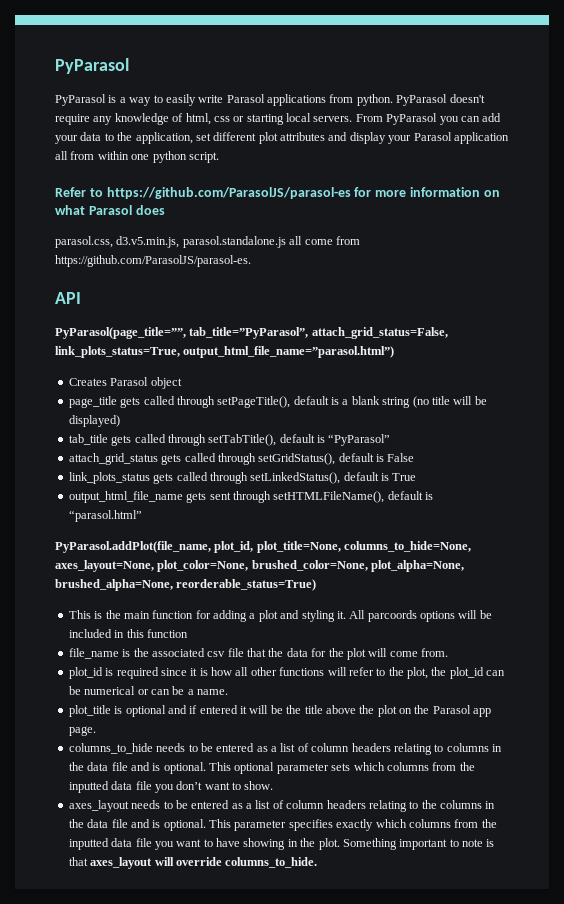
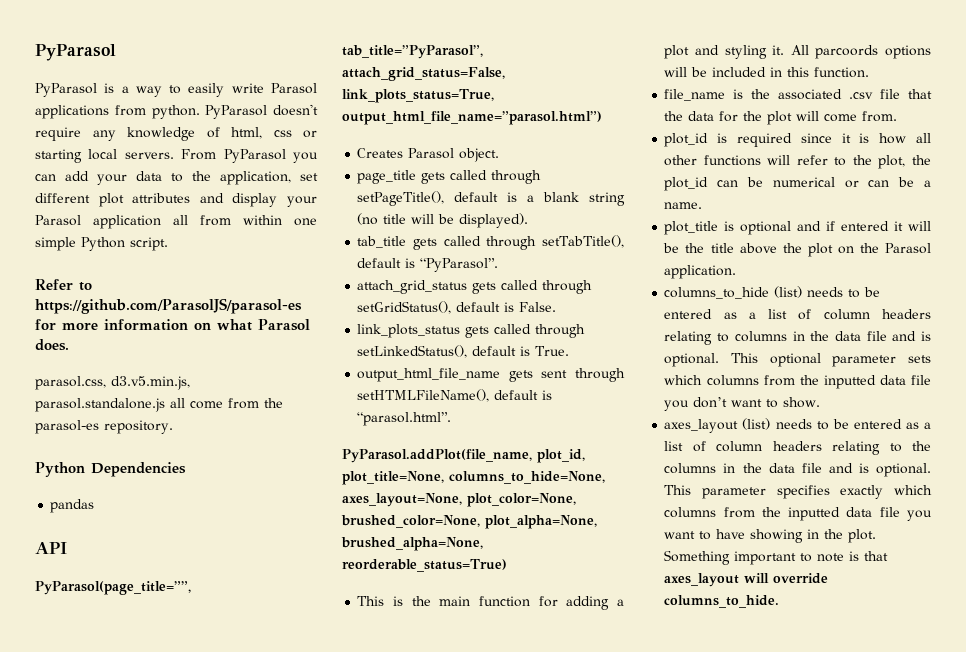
- From PyParasol you can add your data to the application, set different plot attributes and display your Parasol application all from within one python script.
+ From PyParasol you can add your data to the application, set different plot attributes and display your Parasol application all from within one simple Python script.
- Refer to https://github.com/ParasolJS/parasol-es for more information on what Parasol does
+ Refer to https://github.com/ParasolJS/parasol-es for more information on what Parasol does.
- parasol.css, d3.v5.min.js, parasol.standalone.js all come from https://github.com/ParasolJS/parasol-es.
+ parasol.css, d3.v5.min.js, parasol.standalone.js all come from the parasol-es repository.
+ Python Dependencies
+ pandas
- Creates Parasol object
+ Creates Parasol object.
- page_title gets called through setPageTitle(), default is a blank string (no title will be displayed)
+ page_title gets called through setPageTitle(), default is a blank string (no title will be displayed).
- tab_title gets called through setTabTitle(), default is “PyParasol”
+ tab_title gets called through setTabTitle(), default is “PyParasol”.
- attach_grid_status gets called through setGridStatus(), default is False
+ attach_grid_status gets called through setGridStatus(), default is False.
- link_plots_status gets called through setLinkedStatus(), default is True
+ link_plots_status gets called through setLinkedStatus(), default is True.
- output_html_file_name gets sent through setHTMLFileName(), default is “parasol.html”
+ output_html_file_name gets sent through setHTMLFileName(), default is “parasol.html”.
- All parcoords options will be included in this function
+ All parcoords options will be included in this function.
- file_name is the associated csv file that the data for the plot will come from.
+ file_name is the associated .csv file that the data for the plot will come from.
- plot_title is optional and if entered it will be the title above the plot on the Parasol app page.
+ plot_title is optional and if entered it will be the title above the plot on the Parasol application.
- columns_to_hide needs to be entered as a list of column headers relating to columns in the data file and is optional.
+ columns_to_hide (list) needs to be entered as a list of column headers relating to columns in the data file and is optional.
- axes_layout needs to be entered as a list of column headers relating to the columns in the data file and is optional.
+ axes_layout (list) needs to be entered as a list of column headers relating to the columns in the data file and is optional.

